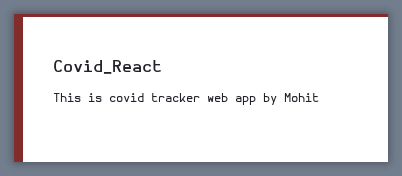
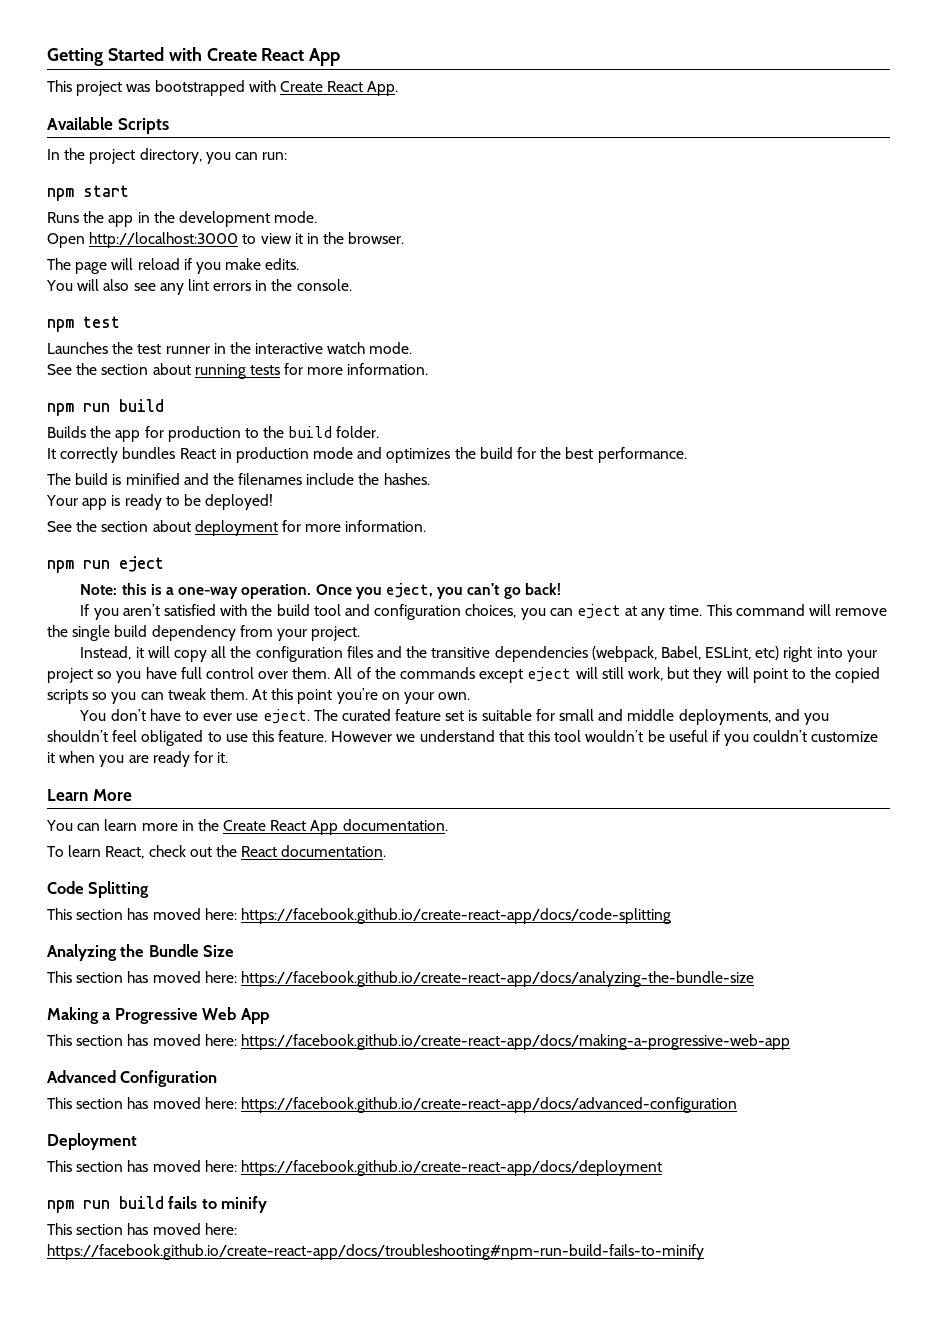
- Covid_React
- This is covid tracker web app by Mohit
+ Getting Started with Create React App
+ This project was bootstrapped with Create React App.
+ Available Scripts
+ In the project directory, you can run:
+ npm start
+ Runs the app in the development mode.
+ Open http://localhost:3000 to view it in the browser.
+ The page will reload if you make edits.
+ You will also see any lint errors in the console.
+ npm test
+ Launches the test runner in the interactive watch mode.
+ See the section about running tests for more information.
+ npm run build
+ Builds the app for production to the build folder.
+ It correctly bundles React in production mode and optimizes the build for the best performance.
+ The build is minified and the filenames include the hashes.
+ Your app is ready to be deployed!
+ See the section about deployment for more information.
+ npm run eject
+ Note: this is a one-way operation. Once you eject, you can’t go back!
+ If you aren’t satisfied with the build tool and configuration choices, you can eject at any time. This command will remove the single build dependency from your project.
+ Instead, it will copy all the configuration files and the transitive dependencies (webpack, Babel, ESLint, etc) right into your project so you have full control over them. All of the commands except eject will still work, but they will point to the copied scripts so you can tweak them. At this point you’re on your own.
+ You don’t have to ever use eject. The curated feature set is suitable for small and middle deployments, and you shouldn’t feel obligated to use this feature. However we understand that this tool wouldn’t be useful if you couldn’t customize it when you are ready for it.
+ Learn More
+ You can learn more in the Create React App documentation.
+ To learn React, check out the React documentation.
+ Code Splitting
+ This section has moved here: https://facebook.github.io/create-react-app/docs/code-splitting
+ Analyzing the Bundle Size
+ This section has moved here: https://facebook.github.io/create-react-app/docs/analyzing-the-bundle-size
+ Making a Progressive Web App
+ This section has moved here: https://facebook.github.io/create-react-app/docs/making-a-progressive-web-app
+ Advanced Configuration
+ This section has moved here: https://facebook.github.io/create-react-app/docs/advanced-configuration
+ Deployment
+ This section has moved here: https://facebook.github.io/create-react-app/docs/deployment
+ npm run build fails to minify
+ This section has moved here: https://facebook.github.io/create-react-app/docs/troubleshooting#npm-run-build-fails-to-minify

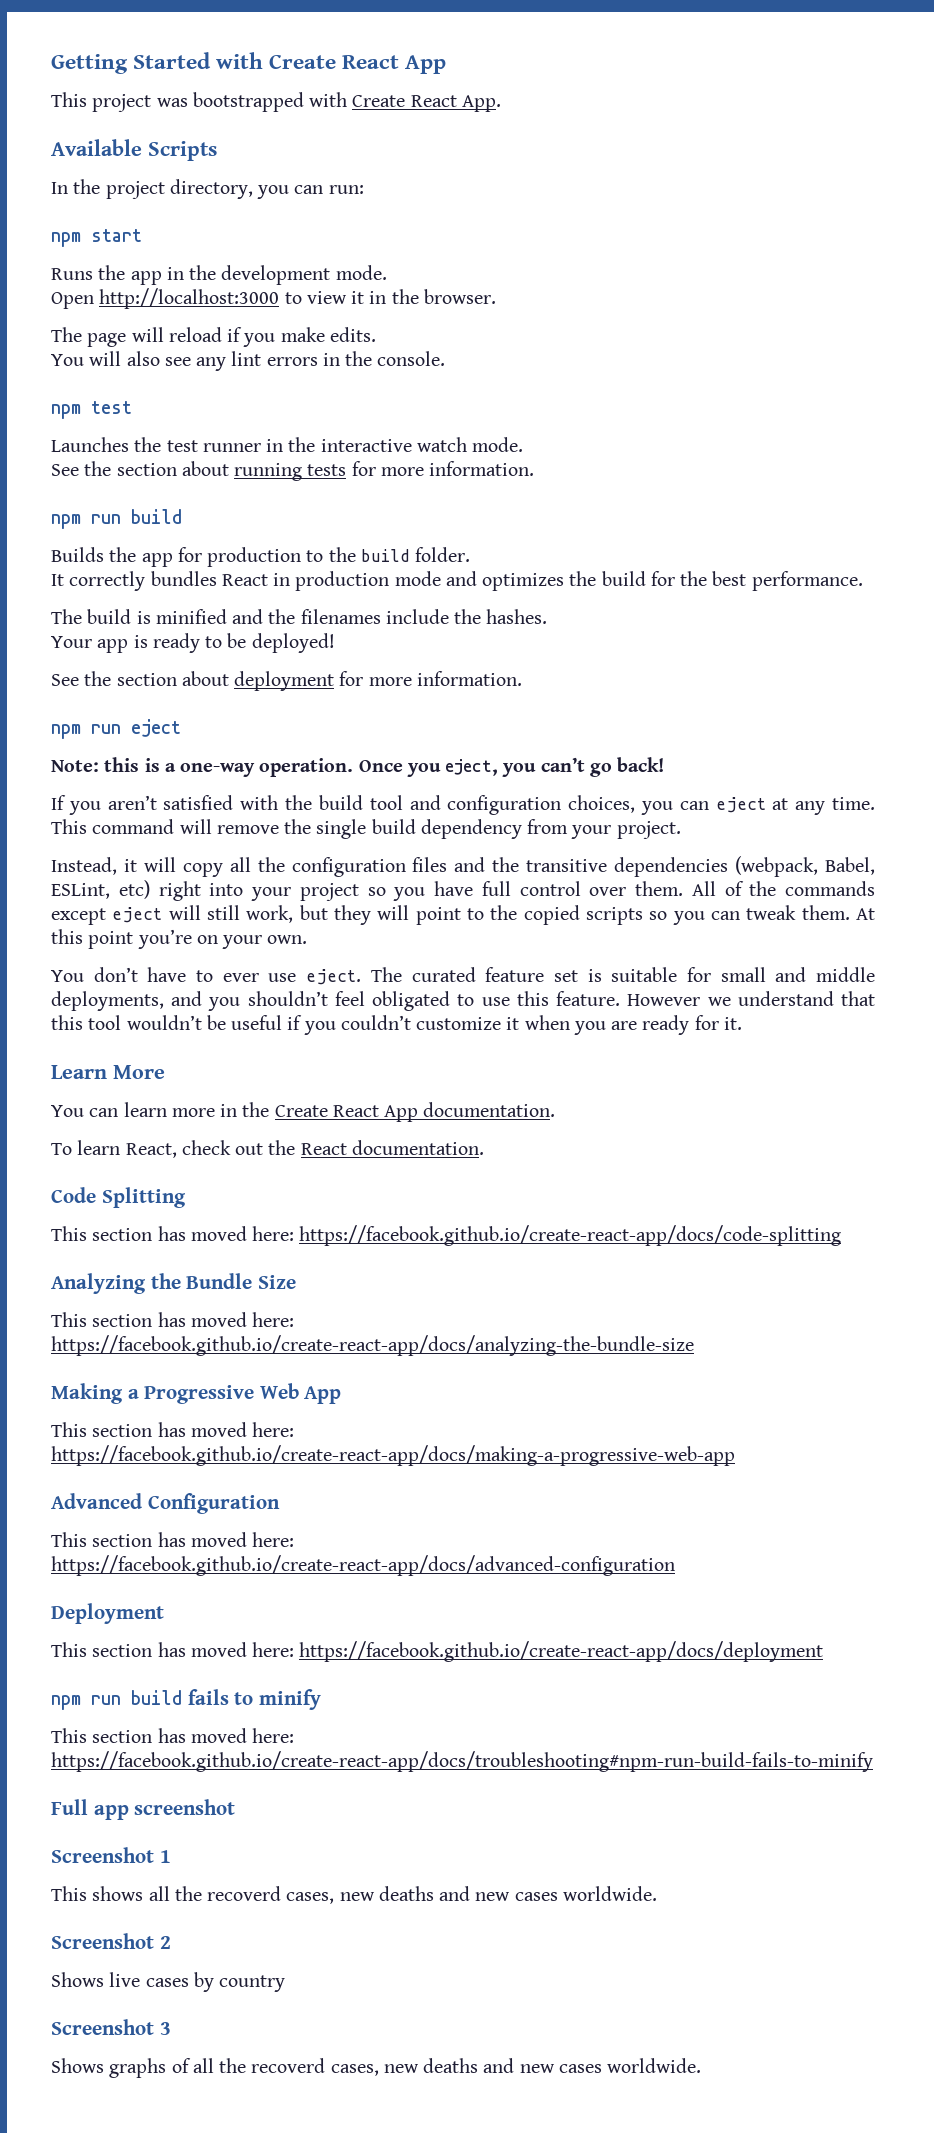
+ Full app screenshot
+ Screenshot 1
+ This shows all the recoverd cases, new deaths and new cases worldwide.
+ Screenshot 2
+ Shows live cases by country
+ Screenshot 3
+ Shows graphs of all the recoverd cases, new deaths and new cases worldwide.

